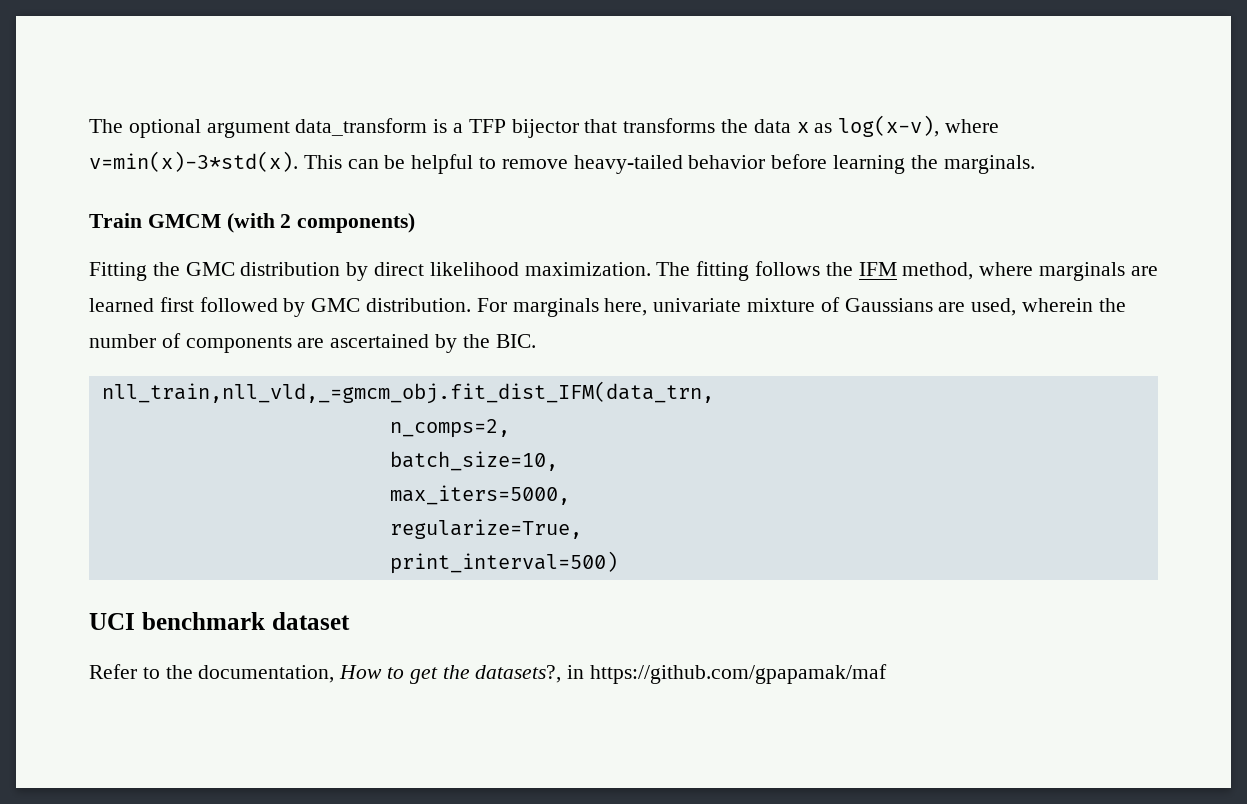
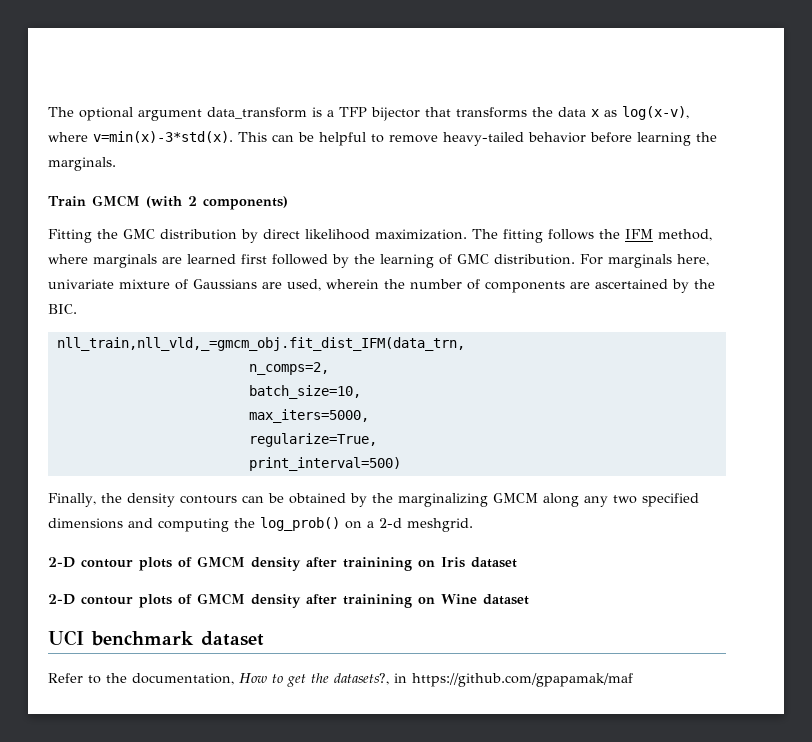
- The fitting follows the IFM method, where marginals are learned first followed by GMC distribution.
+ The fitting follows the IFM method, where marginals are learned first followed by the learning of GMC distribution.
+ Finally, the density contours can be obtained by the marginalizing GMCM along any two specified dimensions and computing the log_prob() on a 2-d meshgrid.
+ 2-D contour plots of GMCM density after trainining on Iris dataset
+ 2-D contour plots of GMCM density after trainining on Wine dataset

